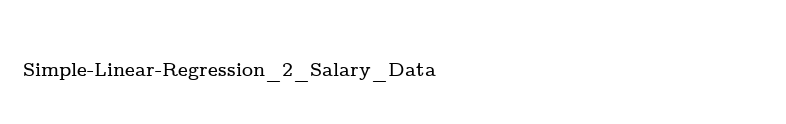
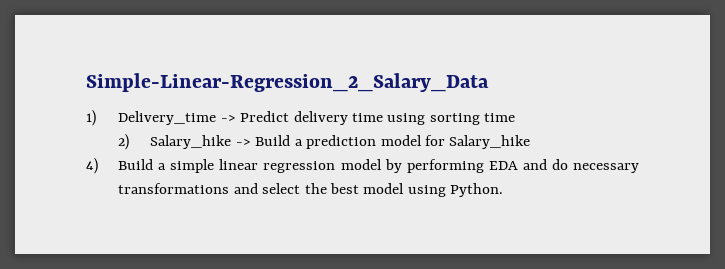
+ 1) Delivery_time -> Predict delivery time using sorting time
+ 2) Salary_hike -> Build a prediction model for Salary_hike
+ 4) Build a simple linear regression model by performing EDA and do necessary transformations and select the best model using Python.

